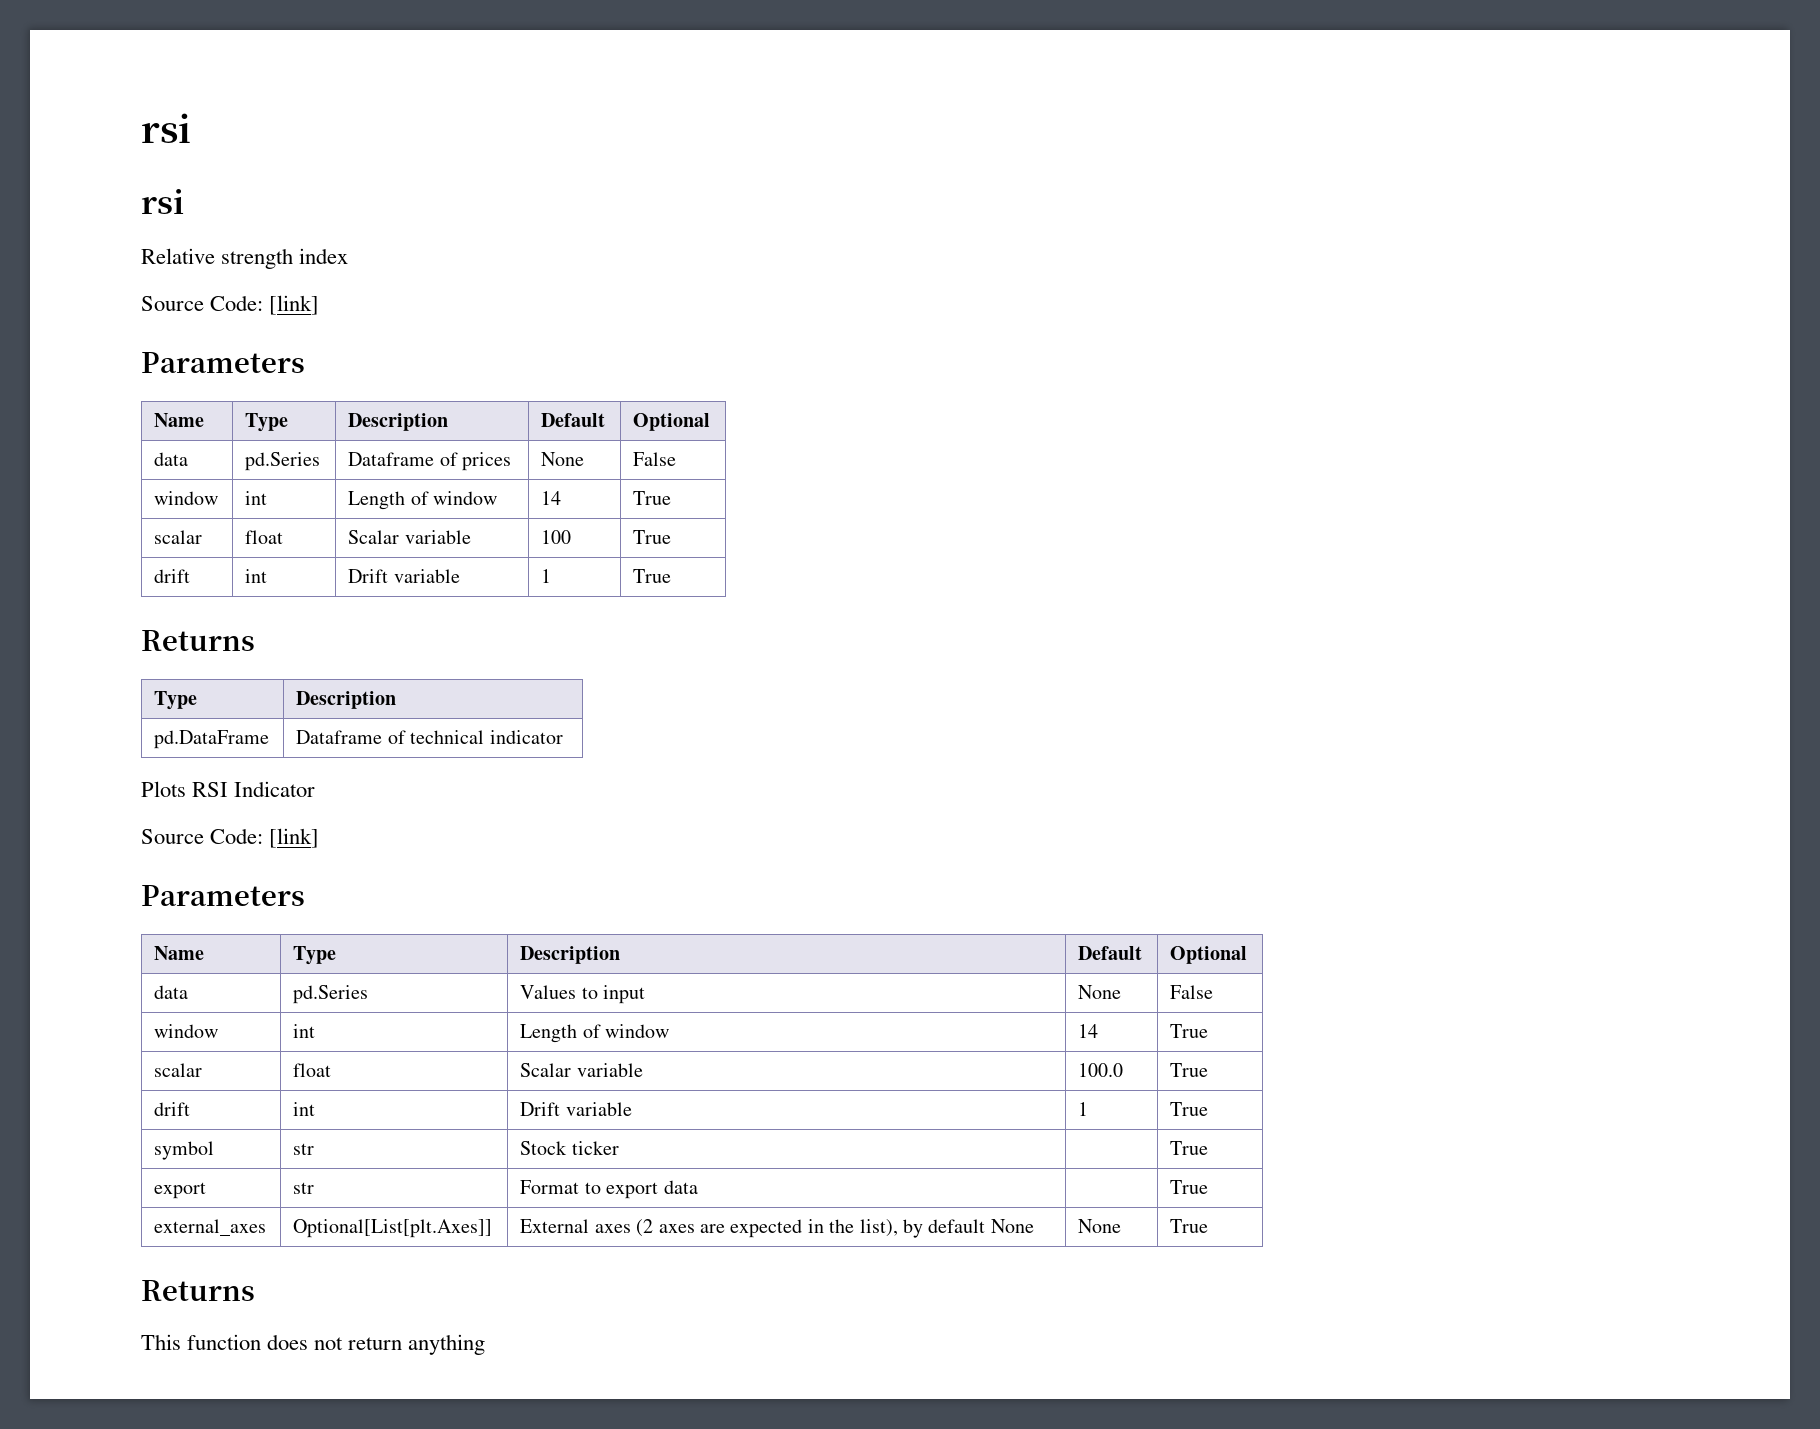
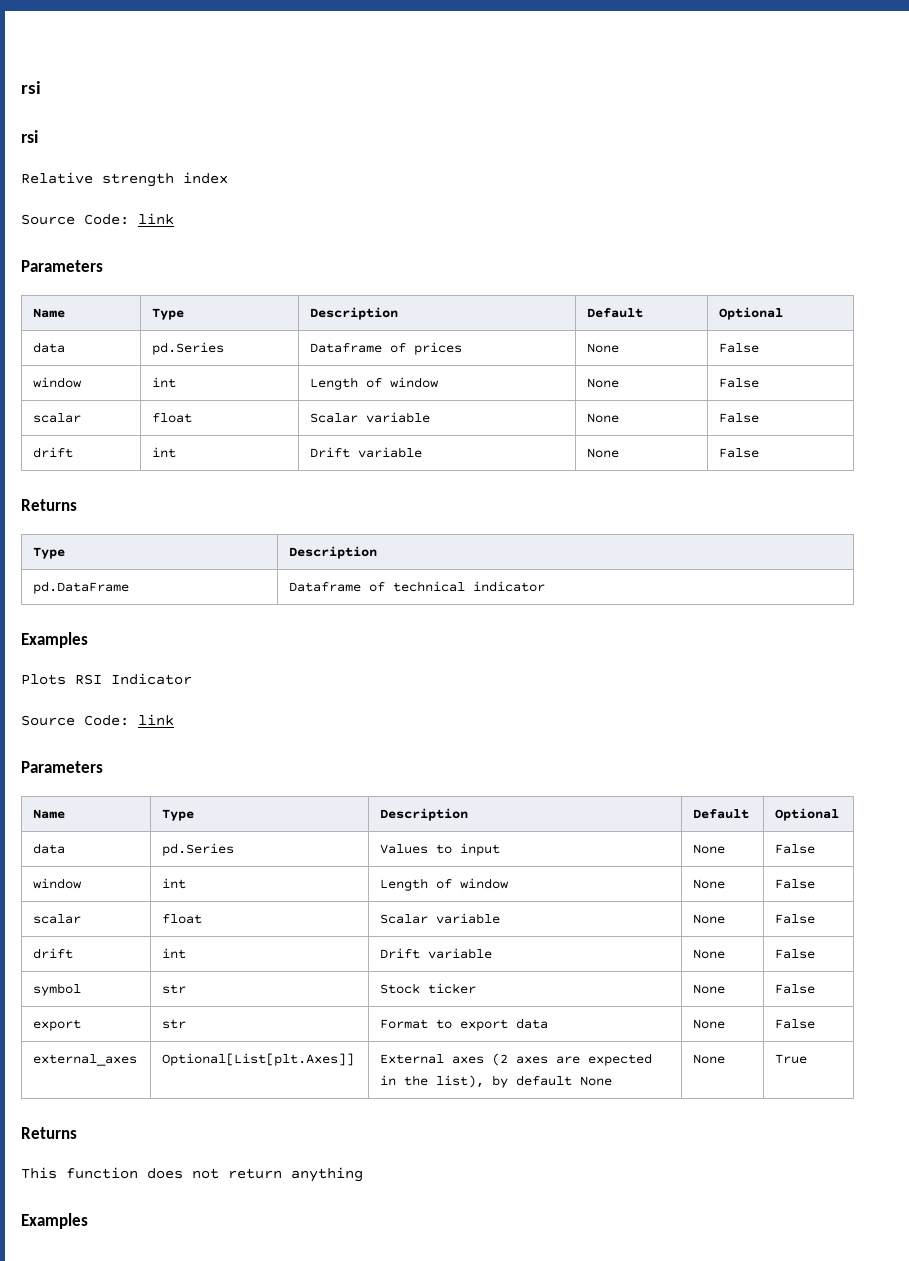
  Relative strength index
- Source Code: [link]
+ Source Code: link
  data | pd.Series | Dataframe of prices | None | False
- window | int | Length of window | 14 | True
- scalar | float | Scalar variable | 100 | True
- drift | int | Drift variable | 1 | True
+ window | int | Length of window | None | False
+ scalar | float | Scalar variable | None | False
+ drift | int | Drift variable | None | False
  pd.DataFrame | Dataframe of technical indicator
+ Examples
  Plots RSI Indicator
- Source Code: [link]
+ Source Code: link
  data | pd.Series | Values to input | None | False
- window | int | Length of window | 14 | True
- scalar | float | Scalar variable | 100.0 | True
- drift | int | Drift variable | 1 | True
+ window | int | Length of window | None | False
+ scalar | float | Scalar variable | None | False
+ drift | int | Drift variable | None | False
- symbol | str | Stock ticker | | True
+ symbol | str | Stock ticker | None | False
- export | str | Format to export data | | True
+ export | str | Format to export data | None | False
  This function does not return anything
+ Examples

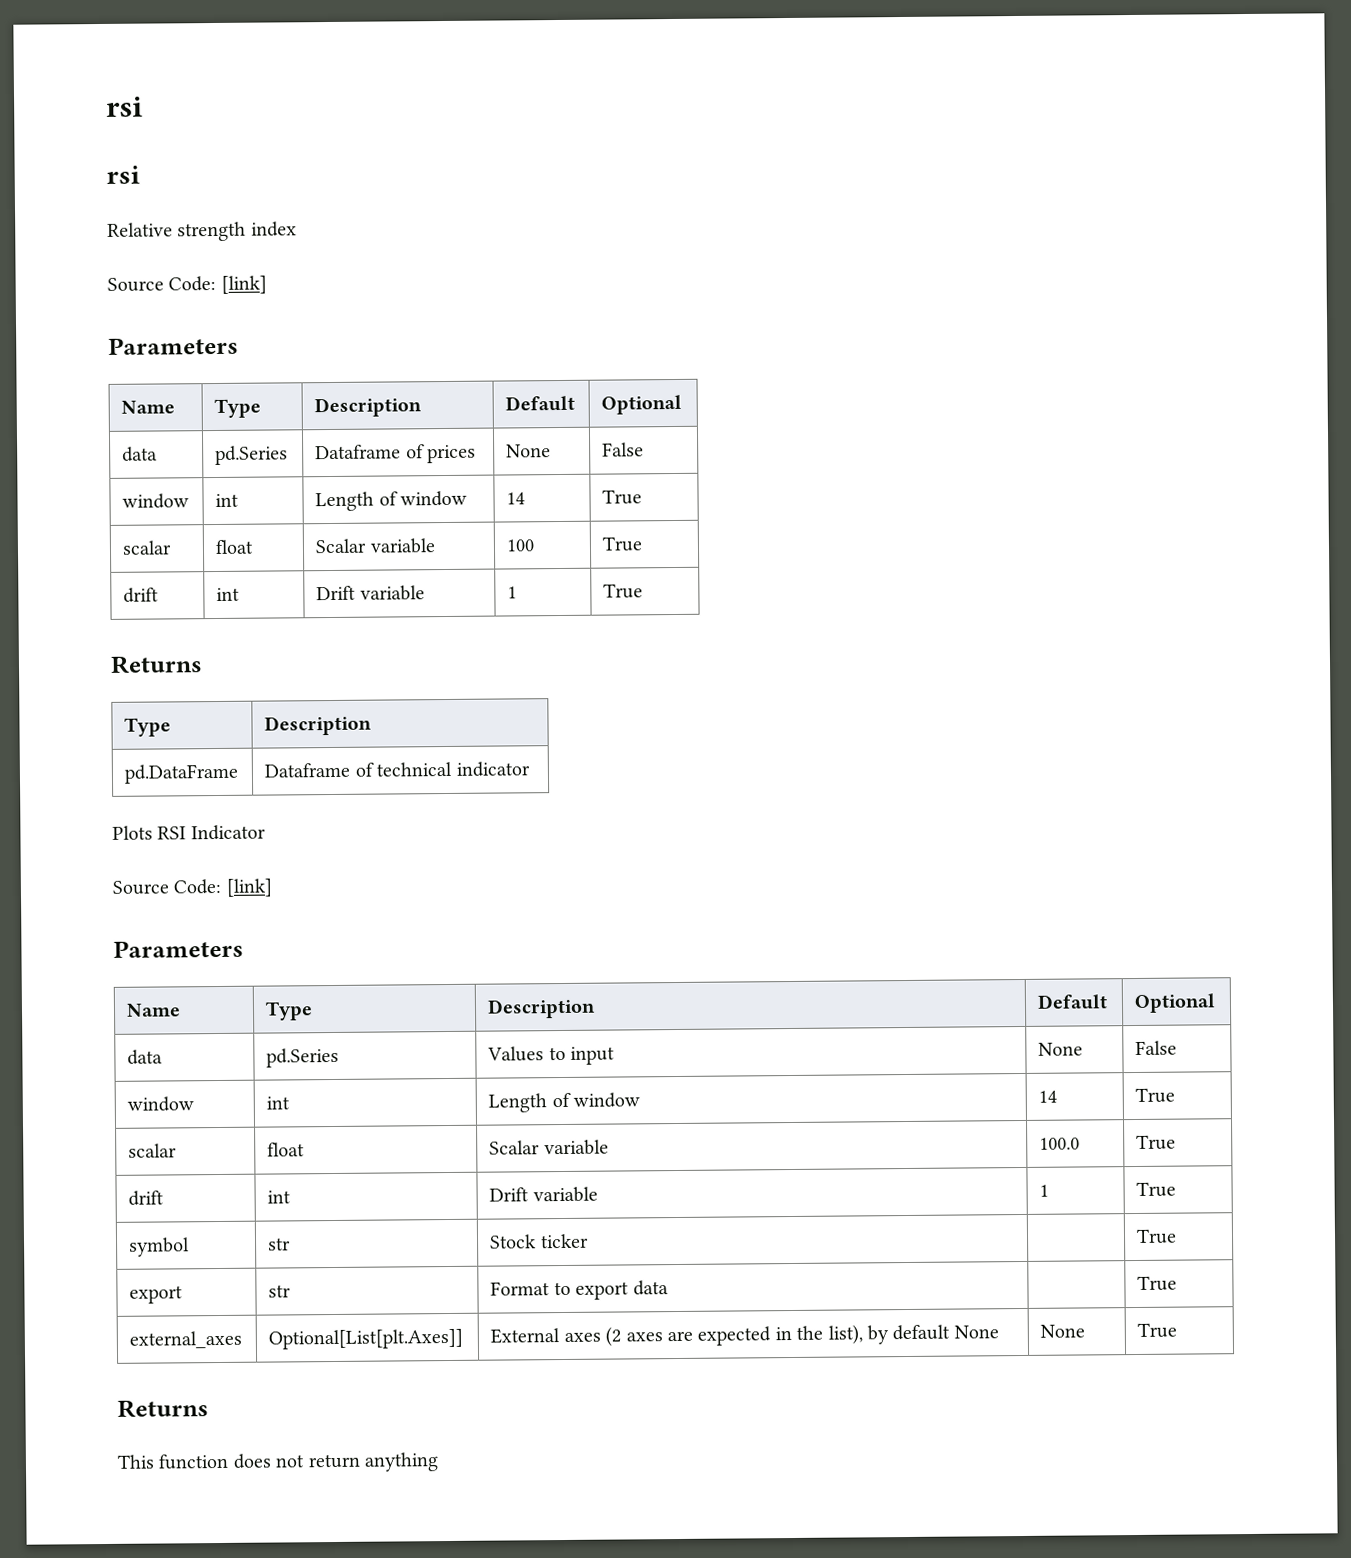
  Relative strength index
- Source Code: link
+ Source Code: [link]
  data | pd.Series | Dataframe of prices | None | False
- window | int | Length of window | None | False
- scalar | float | Scalar variable | None | False
- drift | int | Drift variable | None | False
+ window | int | Length of window | 14 | True
+ scalar | float | Scalar variable | 100 | True
+ drift | int | Drift variable | 1 | True
  pd.DataFrame | Dataframe of technical indicator
- Examples
  Plots RSI Indicator
- Source Code: link
+ Source Code: [link]
  data | pd.Series | Values to input | None | False
- window | int | Length of window | None | False
- scalar | float | Scalar variable | None | False
- drift | int | Drift variable | None | False
+ window | int | Length of window | 14 | True
+ scalar | float | Scalar variable | 100.0 | True
+ drift | int | Drift variable | 1 | True
- symbol | str | Stock ticker | None | False
+ symbol | str | Stock ticker | | True
- export | str | Format to export data | None | False
+ export | str | Format to export data | | True
  This function does not return anything
- Examples

